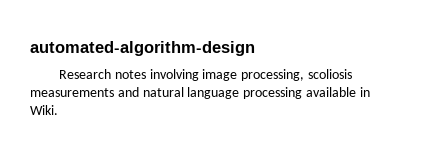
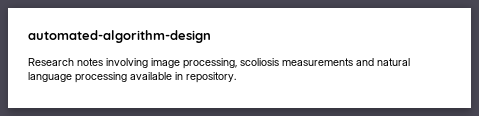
- Research notes involving image processing, scoliosis measurements and natural language processing available in Wiki.
+ Research notes involving image processing, scoliosis measurements and natural language processing available in repository.

